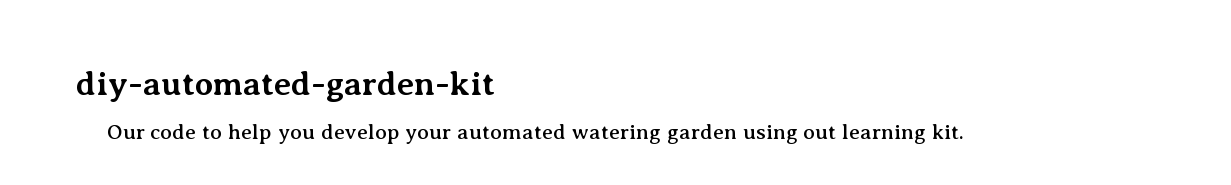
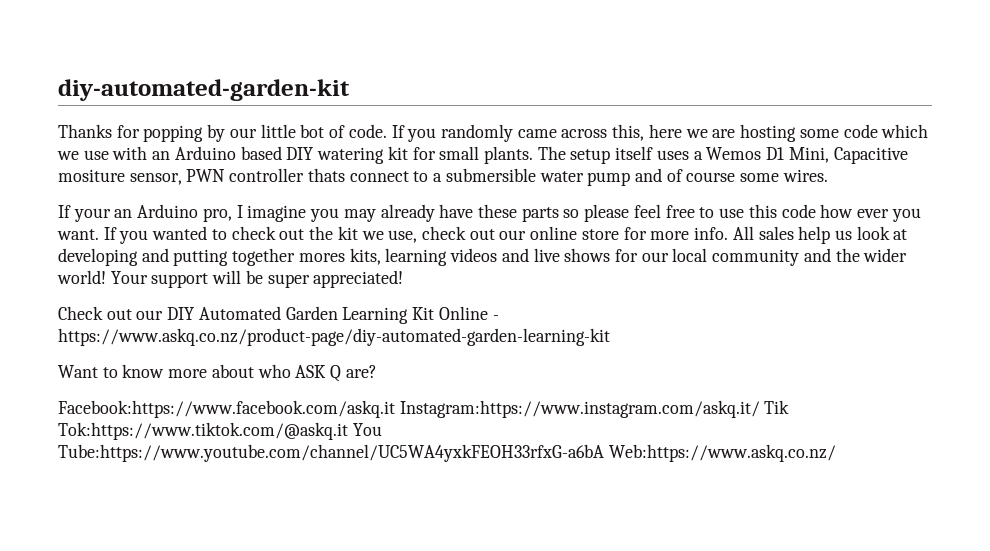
- Our code to help you develop your automated watering garden using out learning kit.
+ Thanks for popping by our little bot of code. If you randomly came across this, here we are hosting some code which we use with an Arduino based DIY watering kit for small plants. The setup itself uses a Wemos D1 Mini, Capacitive mositure sensor, PWN controller thats connect to a submersible water pump and of course some wires.
+ If your an Arduino pro, I imagine you may already have these parts so please feel free to use this code how ever you want. If you wanted to check out the kit we use, check out our online store for more info. All sales help us look at developing and putting together mores kits, learning videos and live shows for our local community and the wider world! Your support will be super appreciated!
+ Check out our DIY Automated Garden Learning Kit Online - https://www.askq.co.nz/product-page/diy-automated-garden-learning-kit
+ Want to know more about who ASK Q are?
+ Facebook:https://www.facebook.com/askq.it Instagram:https://www.instagram.com/askq.it/ Tik Tok:https://www.tiktok.com/@askq.it You Tube:https://www.youtube.com/channel/UC5WA4yxkFEOH33rfxG-a6bA Web:https://www.askq.co.nz/

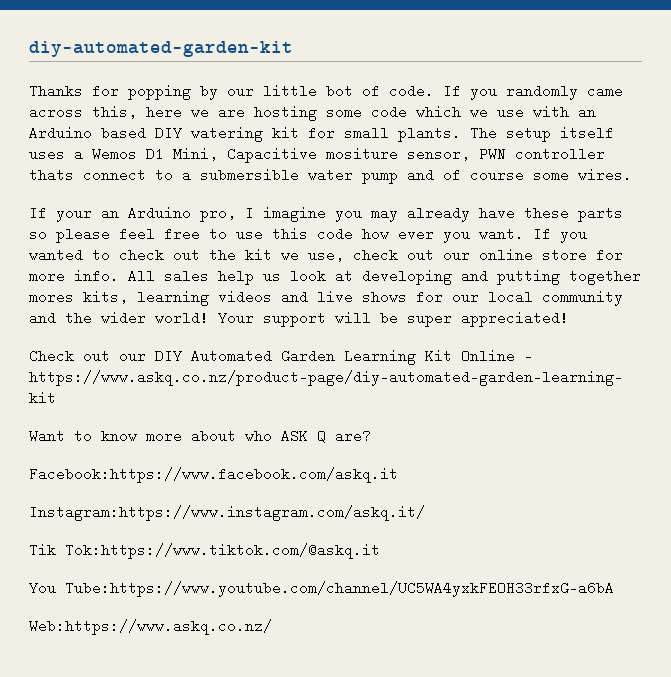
- Facebook:https://www.facebook.com/askq.it Instagram:https://www.instagram.com/askq.it/ Tik Tok:https://www.tiktok.com/@askq.it You Tube:https://www.youtube.com/channel/UC5WA4yxkFEOH33rfxG-a6bA Web:https://www.askq.co.nz/
+ Facebook:https://www.facebook.com/askq.it
+ Instagram:https://www.instagram.com/askq.it/
+ Tik Tok:https://www.tiktok.com/@askq.it
+ You Tube:https://www.youtube.com/channel/UC5WA4yxkFEOH33rfxG-a6bA
+ Web:https://www.askq.co.nz/

